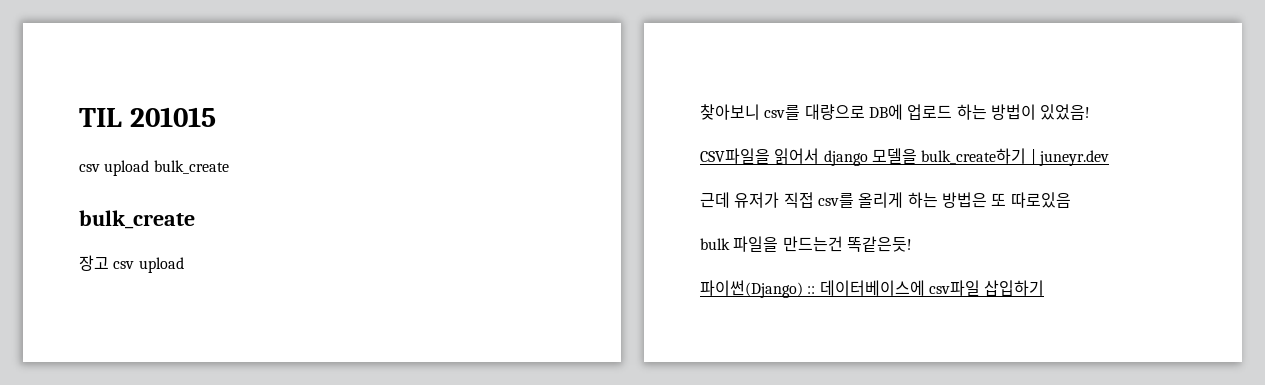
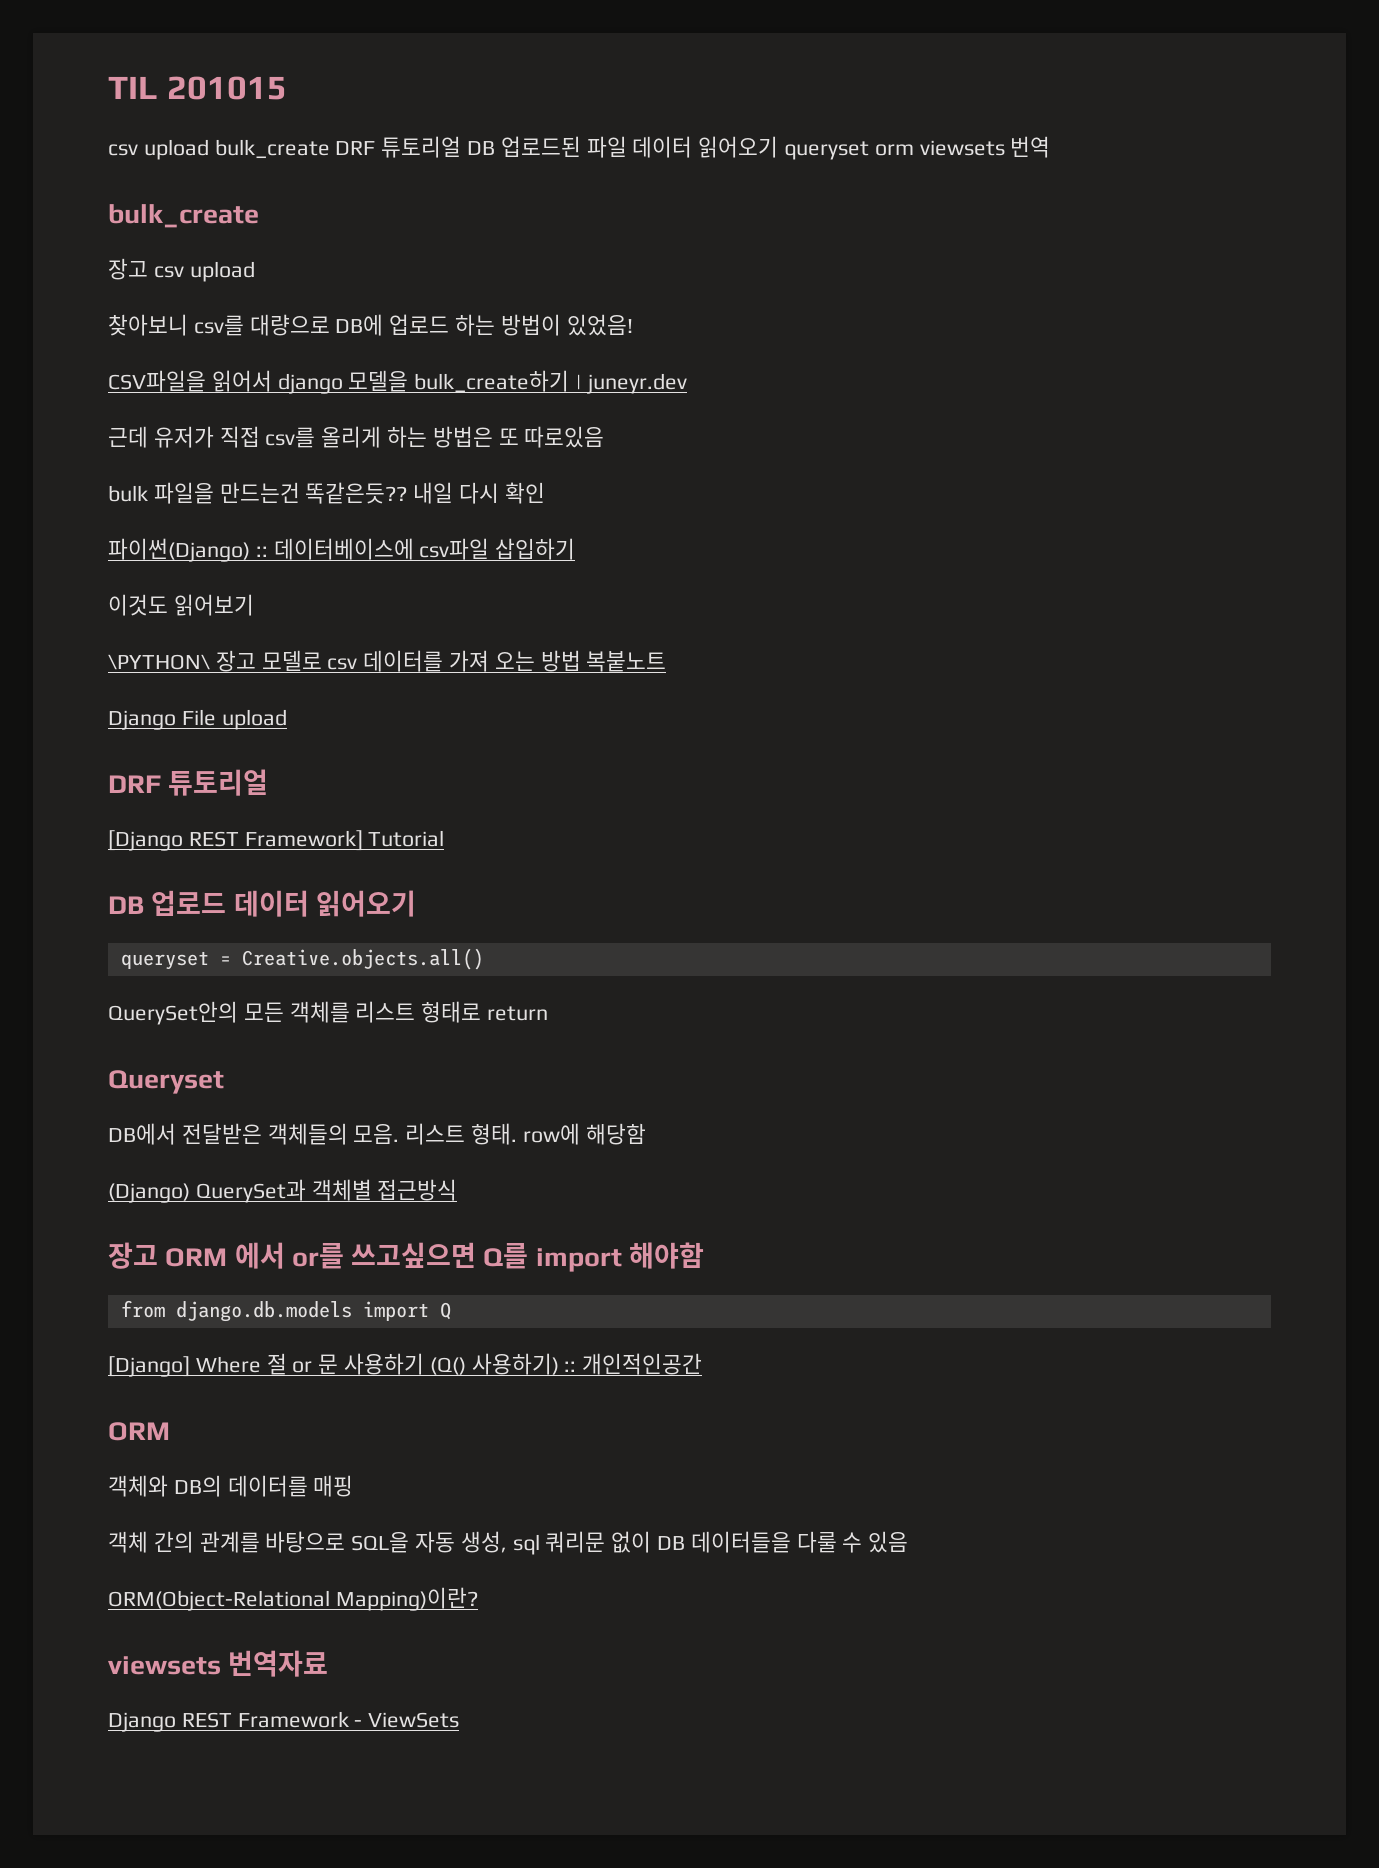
- csv upload bulk_create
+ csv upload bulk_create DRF 튜토리얼 DB 업로드된 파일 데이터 읽어오기 queryset orm viewsets 번역
- bulk 파일을 만드는건 똑같은듯!
+ bulk 파일을 만드는건 똑같은듯?? 내일 다시 확인
+ 이것도 읽어보기
+ \PYTHON\ 장고 모델로 csv 데이터를 가져 오는 방법 복붙노트
+ Django File upload
+ DRF 튜토리얼
+ [Django REST Framework] Tutorial
+ DB 업로드 데이터 읽어오기
+ queryset = Creative.objects.all()
+ QuerySet안의 모든 객체를 리스트 형태로 return
+ Queryset
+ DB에서 전달받은 객체들의 모음. 리스트 형태. row에 해당함
+ (Django) QuerySet과 객체별 접근방식
+ 장고 ORM 에서 or를 쓰고싶으면 Q를 import 해야함
+ from django.db.models import Q
+ [Django] Where 절 or 문 사용하기 (Q() 사용하기) :: 개인적인공간
+ ORM
+ 객체와 DB의 데이터를 매핑
+ 객체 간의 관계를 바탕으로 SQL을 자동 생성, sql 쿼리문 없이 DB 데이터들을 다룰 수 있음
+ ORM(Object-Relational Mapping)이란?
+ viewsets 번역자료
+ Django REST Framework - ViewSets

